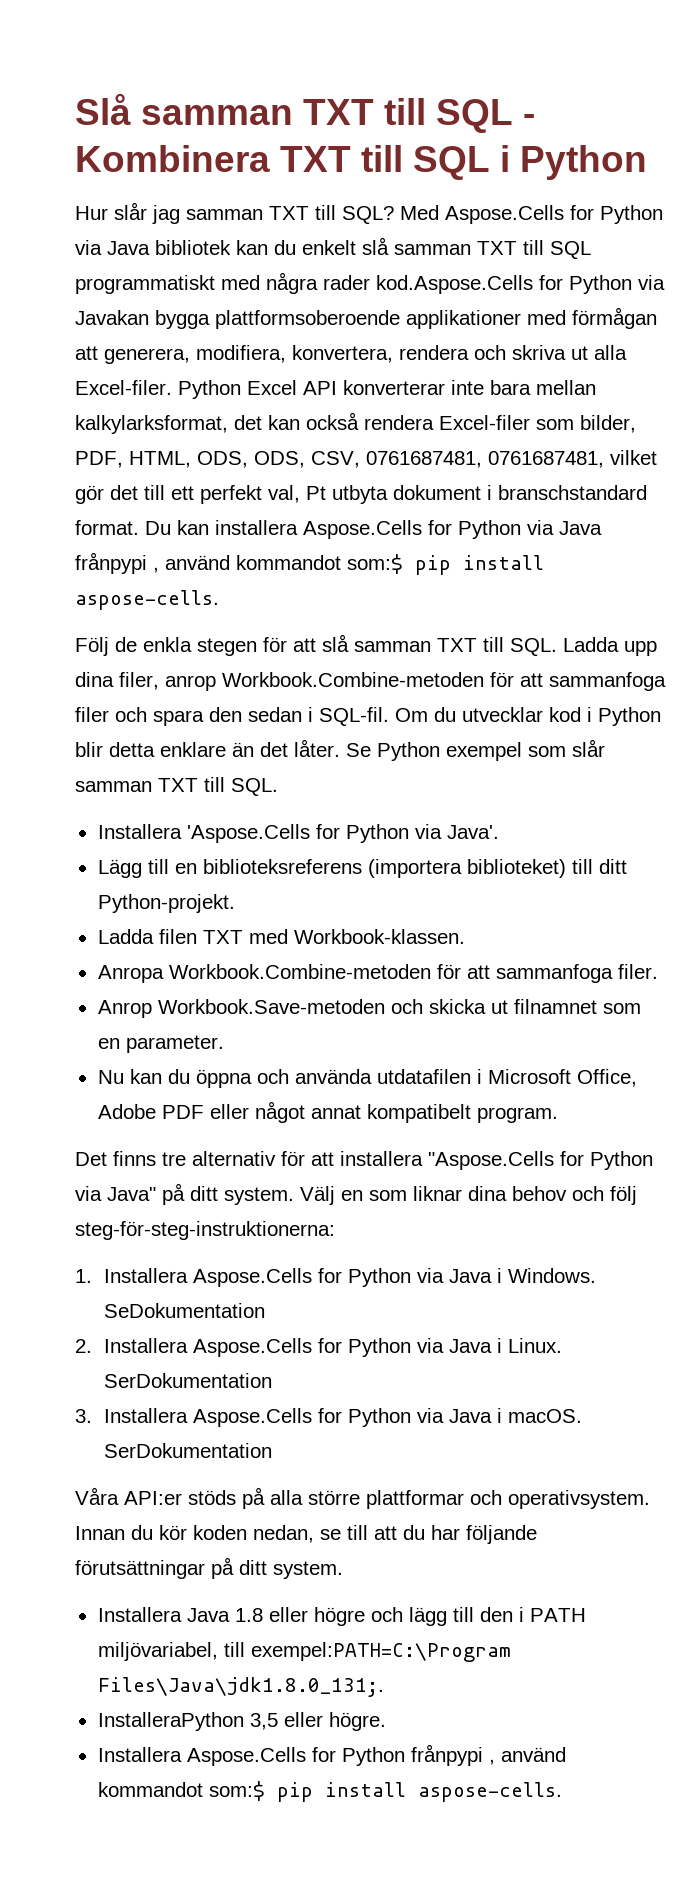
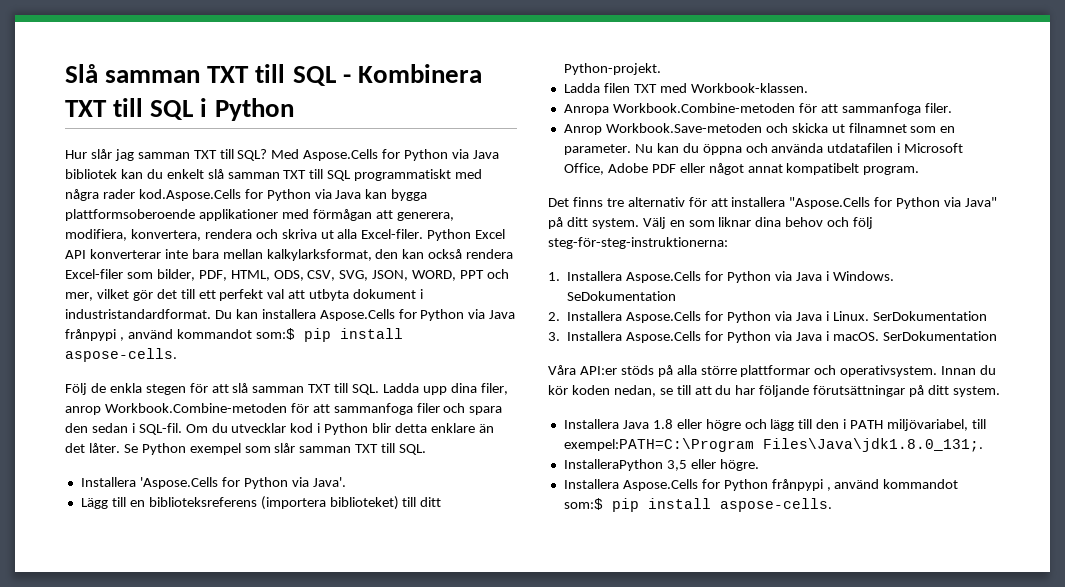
- Med Aspose.Cells for Python via Java bibliotek kan du enkelt slå samman TXT till SQL programmatiskt med några rader kod.Aspose.Cells for Python via Javakan bygga plattformsoberoende applikationer med förmågan att generera, modifiera, konvertera, rendera och skriva ut alla Excel-filer.
+ Med Aspose.Cells for Python via Java bibliotek kan du enkelt slå samman TXT till SQL programmatiskt med några rader kod.Aspose.Cells for Python via Java kan bygga plattformsoberoende applikationer med förmågan att generera, modifiera, konvertera, rendera och skriva ut alla Excel-filer.
- Python Excel API konverterar inte bara mellan kalkylarksformat, det kan också rendera Excel-filer som bilder, PDF, HTML, ODS, ODS, CSV, 0761687481, 0761687481, vilket gör det till ett perfekt val, Pt utbyta dokument i branschstandard format.
+ Python Excel API konverterar inte bara mellan kalkylarksformat, den kan också rendera Excel-filer som bilder, PDF, HTML, ODS, CSV, SVG, JSON, WORD, PPT och mer, vilket gör det till ett perfekt val att utbyta dokument i industristandardformat.
- Anrop Workbook.Save-metoden och skicka ut filnamnet som en parameter.
- Nu kan du öppna och använda utdatafilen i Microsoft Office, Adobe PDF eller något annat kompatibelt program.
+ Anrop Workbook.Save-metoden och skicka ut filnamnet som en parameter. Nu kan du öppna och använda utdatafilen i Microsoft Office, Adobe PDF eller något annat kompatibelt program.

